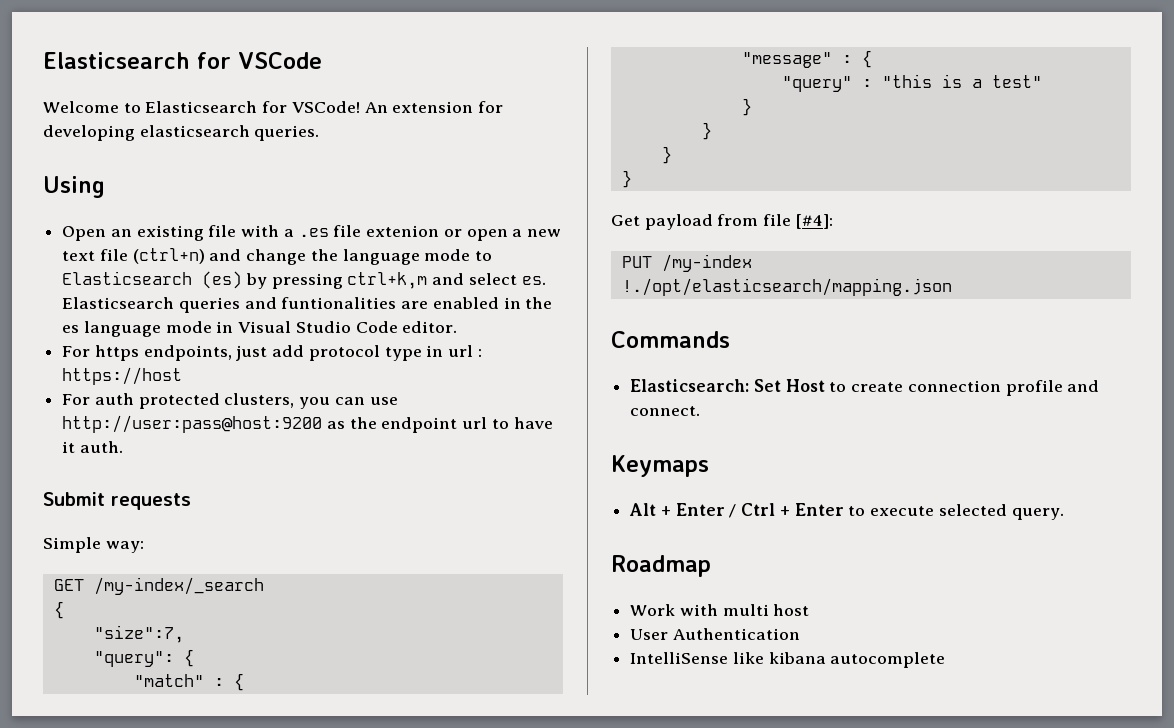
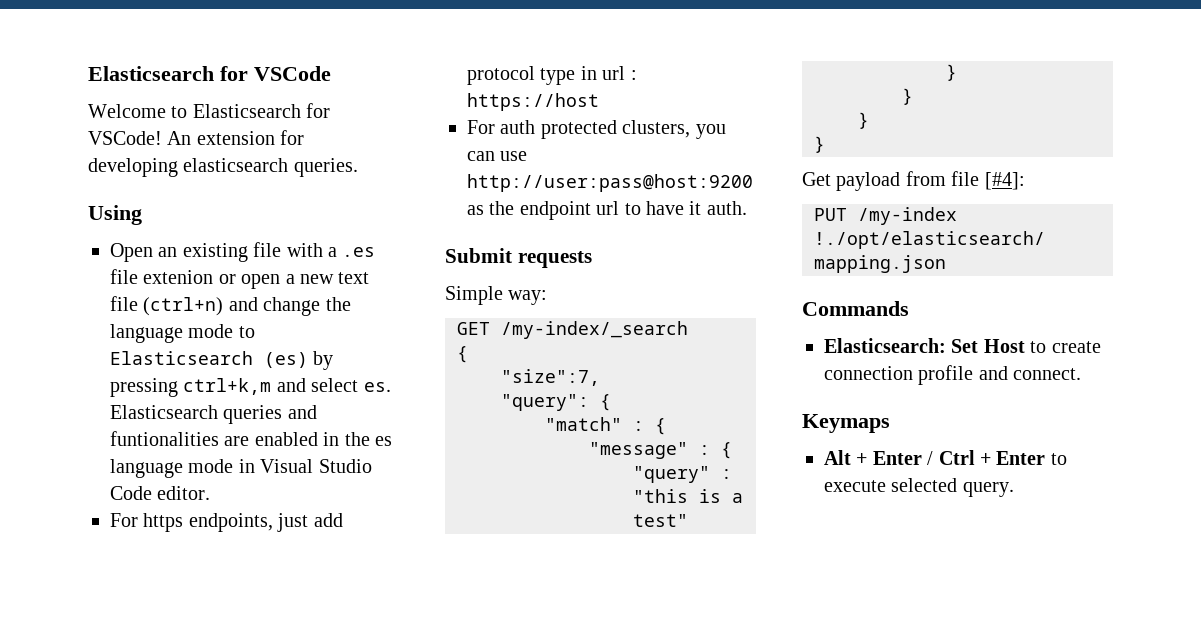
- Roadmap
- Work with multi host
- User Authentication
- IntelliSense like kibana autocomplete

